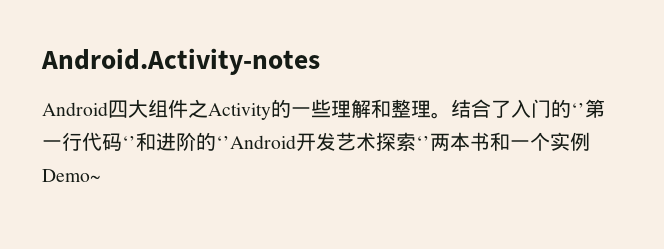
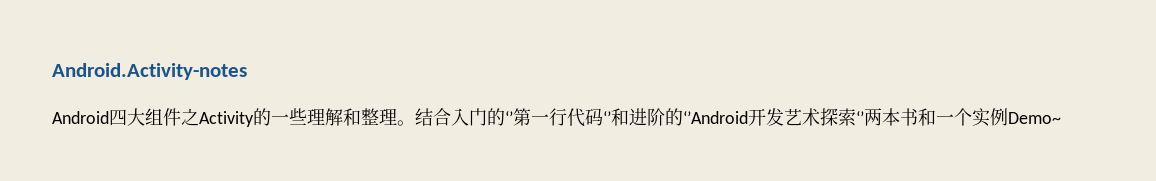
- 结合了入门的‘’第一行代码‘’和进阶的‘’Android开发艺术探索‘’两本书和一个实例Demo~
+ 结合入门的‘’第一行代码‘’和进阶的‘’Android开发艺术探索‘’两本书和一个实例Demo~

